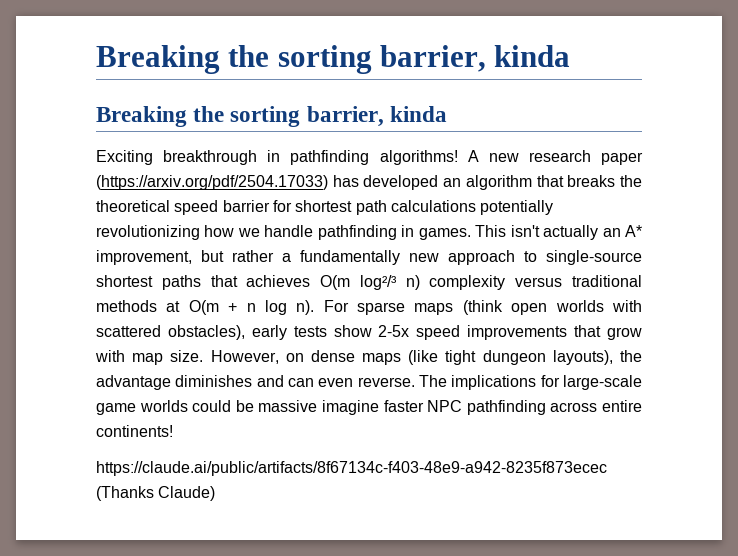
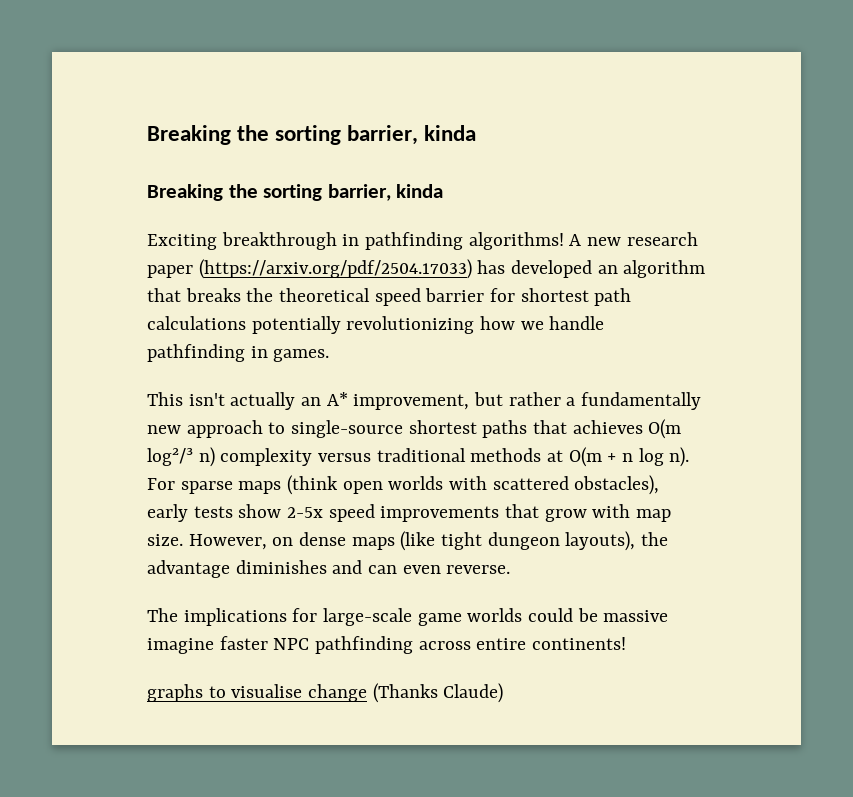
- A new research paper (https://arxiv.org/pdf/2504.17033) has developed an algorithm that breaks the theoretical speed barrier for shortest path calculations potentially revolutionizing how we handle pathfinding in games. This isn't actually an A* improvement, but rather a fundamentally new approach to single-source shortest paths that achieves O(m log²/³ n) complexity versus traditional methods at O(m + n log n).
+ A new research paper (https://arxiv.org/pdf/2504.17033) has developed an algorithm that breaks the theoretical speed barrier for shortest path calculations potentially revolutionizing how we handle pathfinding in games.
+ This isn't actually an A* improvement, but rather a fundamentally new approach to single-source shortest paths that achieves O(m log²/³ n) complexity versus traditional methods at O(m + n log n).
- However, on dense maps (like tight dungeon layouts), the advantage diminishes and can even reverse. The implications for large-scale game worlds could be massive imagine faster NPC pathfinding across entire continents!
+ However, on dense maps (like tight dungeon layouts), the advantage diminishes and can even reverse.
+ The implications for large-scale game worlds could be massive imagine faster NPC pathfinding across entire continents!
- https://claude.ai/public/artifacts/8f67134c-f403-48e9-a942-8235f873ecec (Thanks Claude)
+ graphs to visualise change (Thanks Claude)

